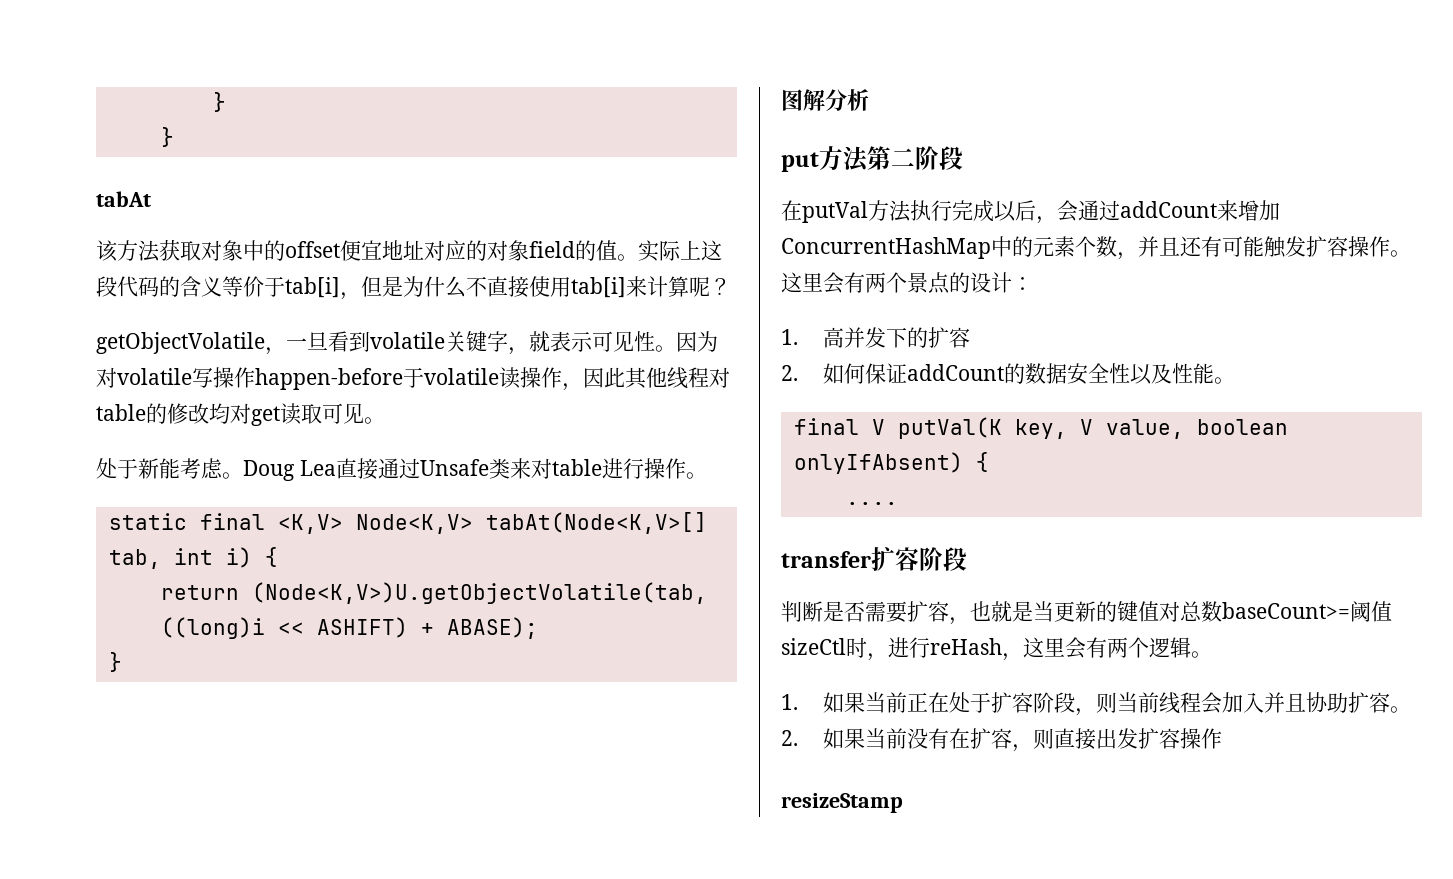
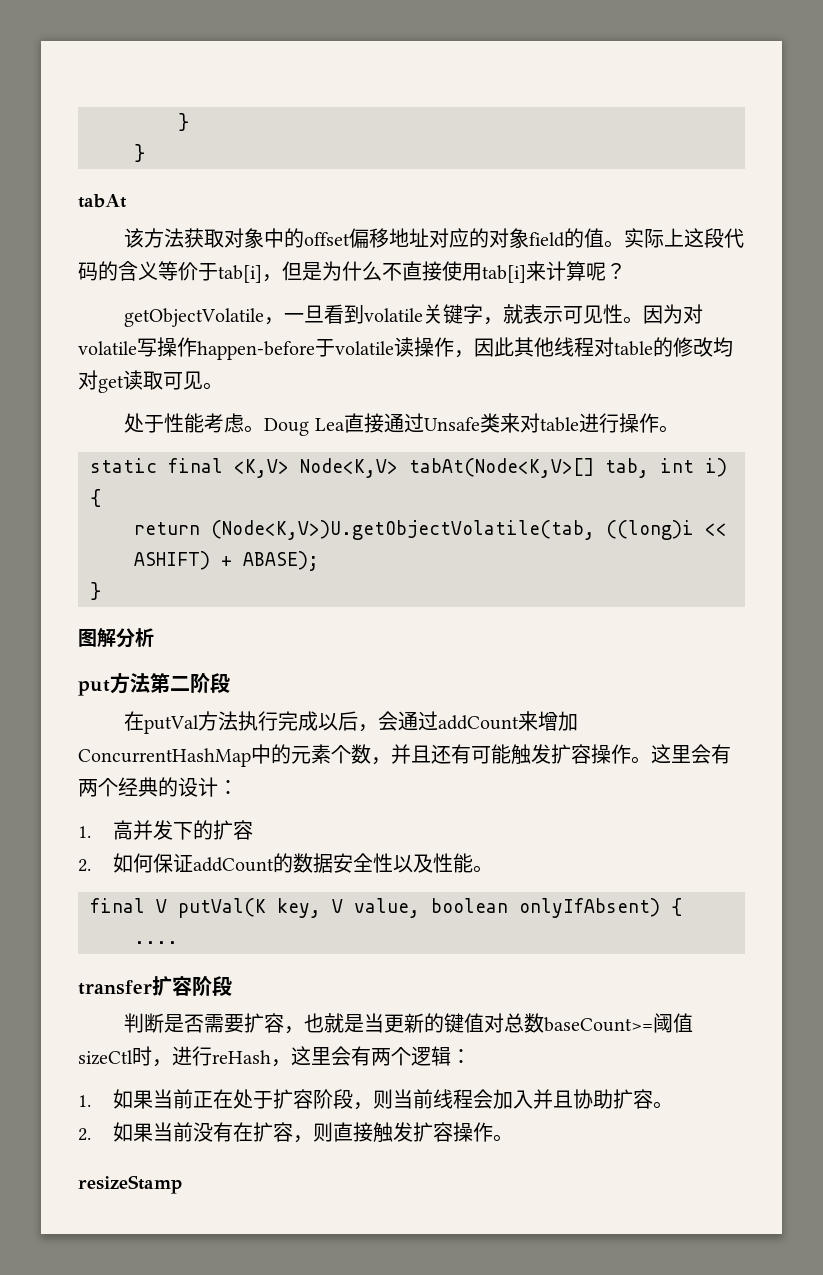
- 该方法获取对象中的offset便宜地址对应的对象field的值。
+ 该方法获取对象中的offset偏移地址对应的对象field的值。
- 处于新能考虑。
+ 处于性能考虑。
- 这里会有两个景点的设计：
+ 这里会有两个经典的设计：
- 判断是否需要扩容，也就是当更新的键值对总数baseCount>=阈值sizeCtl时，进行reHash，这里会有两个逻辑。
+ 判断是否需要扩容，也就是当更新的键值对总数baseCount>=阈值sizeCtl时，进行reHash，这里会有两个逻辑：
- 2.如果当前没有在扩容，则直接出发扩容操作
+ 2.如果当前没有在扩容，则直接触发扩容操作。

